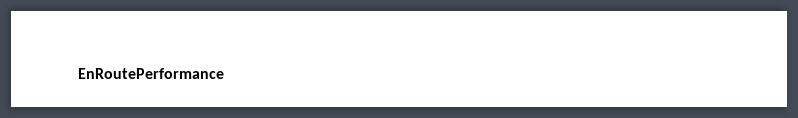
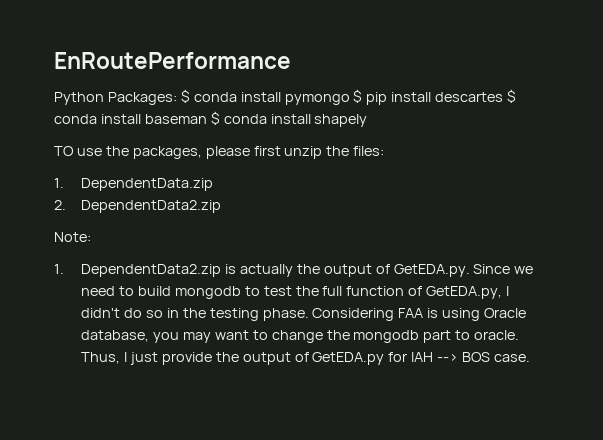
+ Python Packages: $ conda install pymongo $ pip install descartes $ conda install baseman $ conda install shapely
+ TO use the packages, please first unzip the files:
+ 1. DependentData.zip
+ 2. DependentData2.zip
+ Note:
+ 1. DependentData2.zip is actually the output of GetEDA.py. Since we need to build mongodb to test the full function of GetEDA.py, I didn't do so in the testing phase. Considering FAA is using Oracle database, you may want to change the mongodb part to oracle. Thus, I just provide the output of GetEDA.py for IAH --> BOS case.

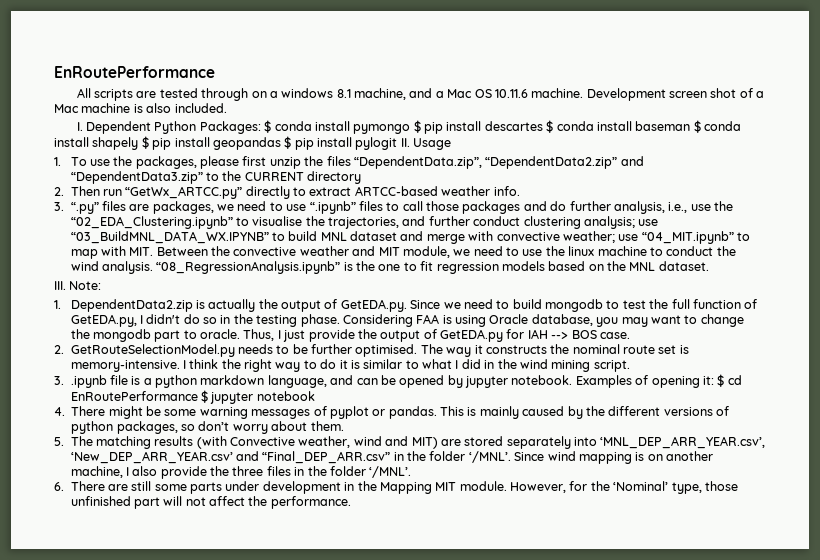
- Python Packages: $ conda install pymongo $ pip install descartes $ conda install baseman $ conda install shapely
- TO use the packages, please first unzip the files:
- 1. DependentData.zip
- 2. DependentData2.zip
- Note:
+ All scripts are tested through on a windows 8.1 machine, and a Mac OS 10.11.6 machine. Development screen shot of a Mac machine is also included.
+ I. Dependent Python Packages: $ conda install pymongo $ pip install descartes $ conda install baseman $ conda install shapely $ pip install geopandas $ pip install pylogit II. Usage
+ 1. To use the packages, please first unzip the files “DependentData.zip”, “DependentData2.zip” and “DependentData3.zip” to the CURRENT directory
+ 2. Then run “GetWx_ARTCC.py” directly to extract ARTCC-based weather info.
+ 3. “.py” files are packages, we need to use “.ipynb” files to call those packages and do further analysis, i.e., use the “02_EDA_Clustering.ipynb” to visualise the trajectories, and further conduct clustering analysis; use “03_BuildMNL_DATA_WX.IPYNB” to build MNL dataset and merge with convective weather; use “04_MIT.ipynb” to map with MIT. Between the convective weather and MIT module, we need to use the linux machine to conduct the wind analysis. “08_RegressionAnalysis.ipynb” is the one to fit regression models based on the MNL dataset.
+ III. Note:
+ 2. GetRouteSelectionModel.py needs to be further optimised. The way it constructs the nominal route set is memory-intensive. I think the right way to do it is similar to what I did in the wind mining script.
+ 3. .ipynb file is a python markdown language, and can be opened by jupyter notebook. Examples of opening it: $ cd EnRoutePerformance $ jupyter notebook
+ 4. There might be some warning messages of pyplot or pandas. This is mainly caused by the different versions of python packages, so don’t worry about them.
+ 5. The matching results (with Convective weather, wind and MIT) are stored separately into ‘MNL_DEP_ARR_YEAR.csv’, ‘New_DEP_ARR_YEAR.csv’ and “Final_DEP_ARR.csv” in the folder ‘/MNL’. Since wind mapping is on another machine, I also provide the three files in the folder ‘/MNL’.
+ 6. There are still some parts under development in the Mapping MIT module. However, for the ‘Nominal’ type, those unfinished part will not affect the performance.

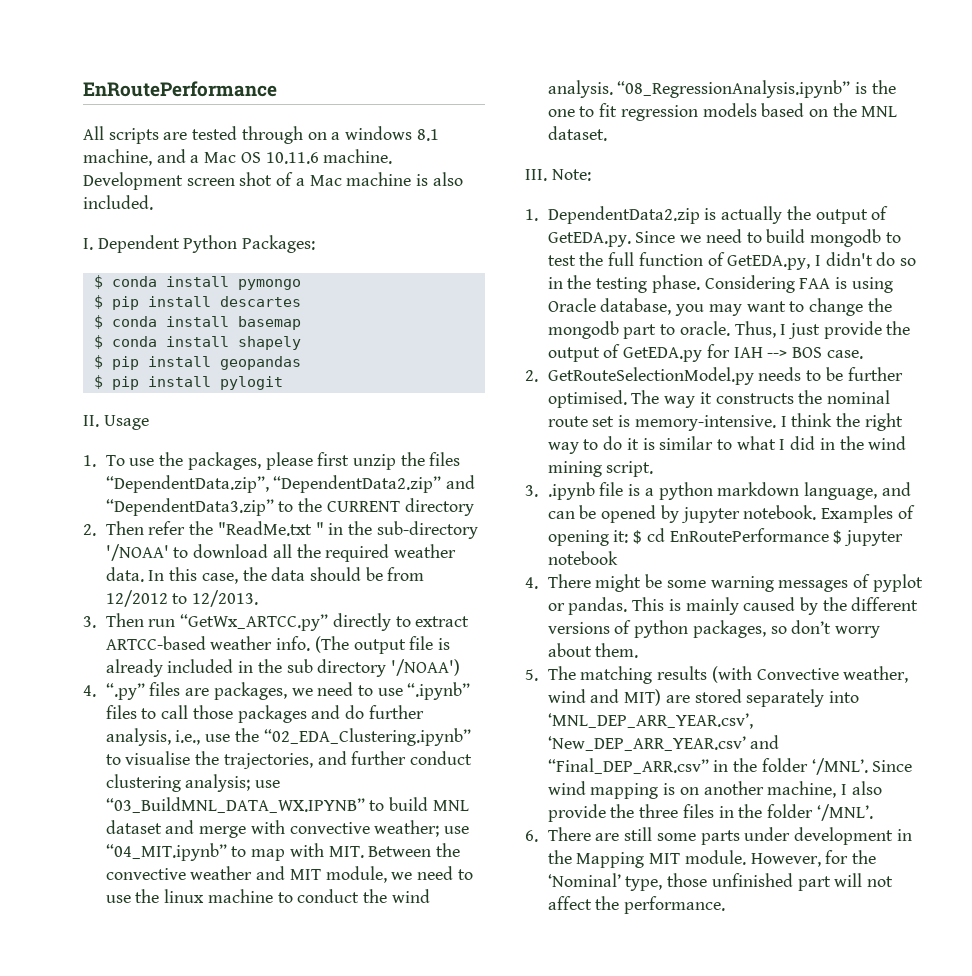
- I. Dependent Python Packages: $ conda install pymongo $ pip install descartes $ conda install baseman $ conda install shapely $ pip install geopandas $ pip install pylogit II. Usage
+ I. Dependent Python Packages:
+ $ conda install pymongo
+ $ pip install descartes
+ $ conda install basemap
+ $ conda install shapely
+ $ pip install geopandas
+ $ pip install pylogit
+ II. Usage
- 2. Then run “GetWx_ARTCC.py” directly to extract ARTCC-based weather info.
- 3. “.py” files are packages, we need to use “.ipynb” files to call those packages and do further analysis, i.e., use the “02_EDA_Clustering.ipynb” to visualise the trajectories, and further conduct clustering analysis;
+ 2. Then refer the "ReadMe.txt " in the sub-directory '/NOAA' to download all the required weather data. In this case, the data should be from 12/2012 to 12/2013.
+ 3. Then run “GetWx_ARTCC.py” directly to extract ARTCC-based weather info. (The output file is already included in the sub directory '/NOAA')
+ 4. “.py” files are packages, we need to use “.ipynb” files to call those packages and do further analysis, i.e., use the “02_EDA_Clustering.ipynb” to visualise the trajectories, and further conduct clustering analysis;

